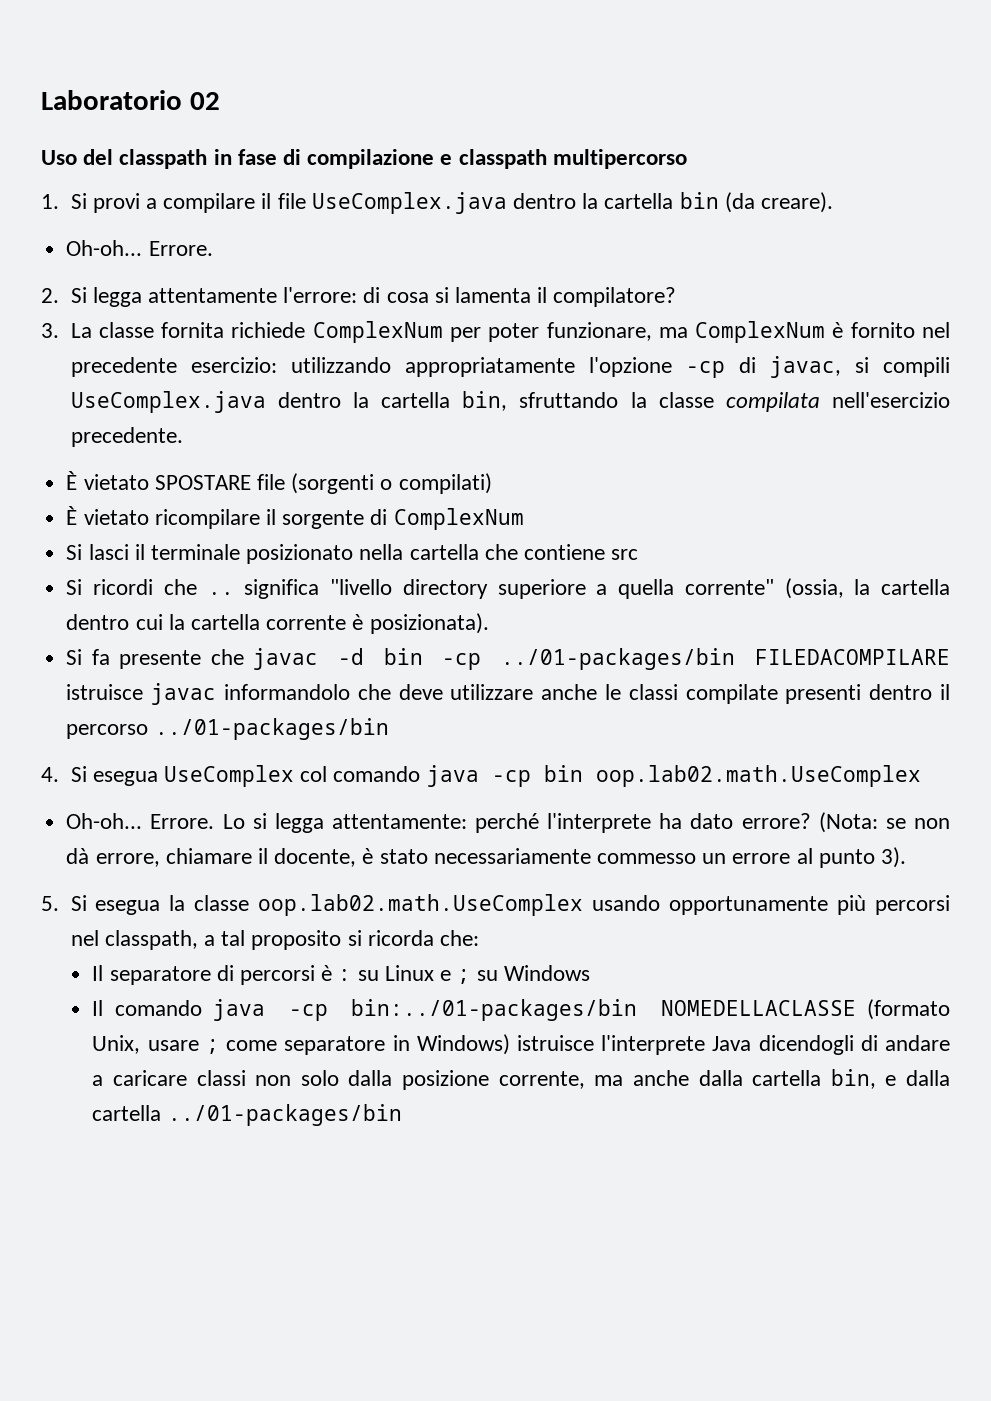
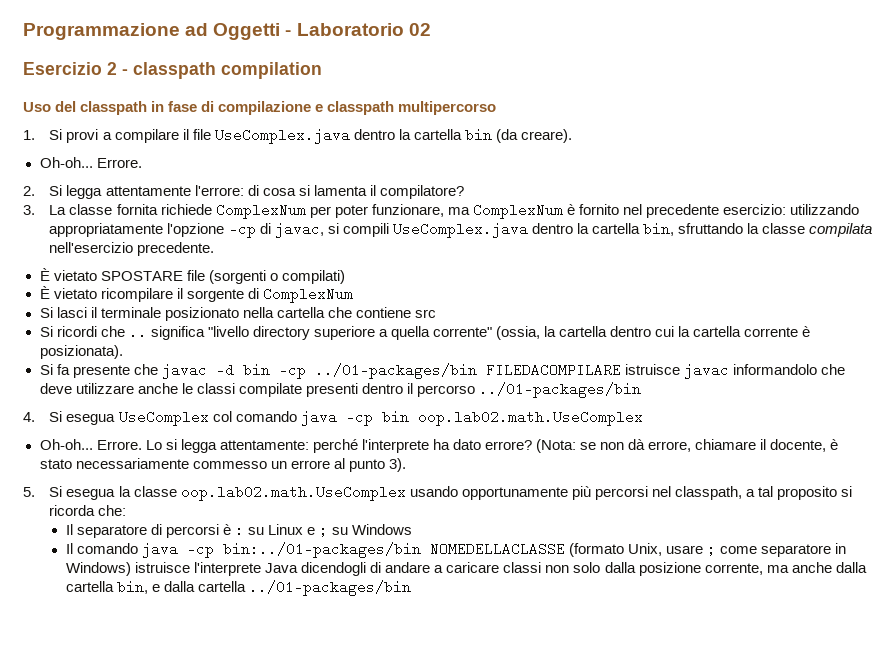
- Laboratorio 02
+ Programmazione ad Oggetti - Laboratorio 02
+ Esercizio 2 - classpath compilation

